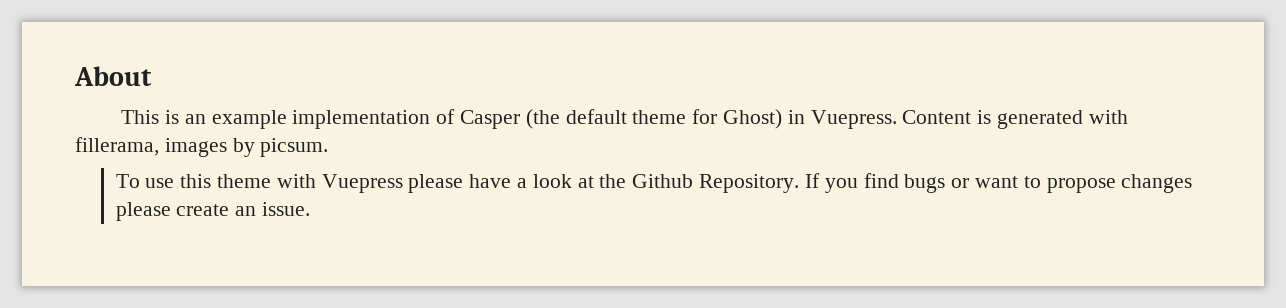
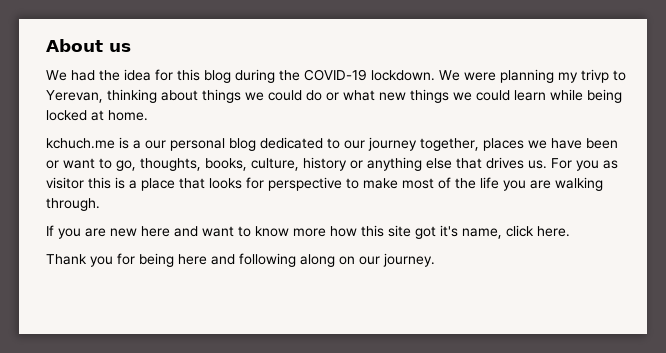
- About
- This is an example implementation of Casper (the default theme for Ghost) in Vuepress. Content is generated with fillerama, images by picsum.
- To use this theme with Vuepress please have a look at the Github Repository. If you find bugs or want to propose changes please create an issue.
+ About us
+ We had the idea for this blog during the COVID-19 lockdown. We were planning my trivp to Yerevan, thinking about things we could do or what new things we could learn while being locked at home.
+ kchuch.me is a our personal blog dedicated to our journey together, places we have been or want to go, thoughts, books, culture, history or anything else that drives us. For you as visitor this is a place that looks for perspective to make most of the life you are walking through.
+ If you are new here and want to know more how this site got it's name, click here.
+ Thank you for being here and following along on our journey.

